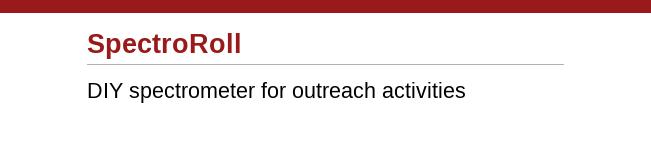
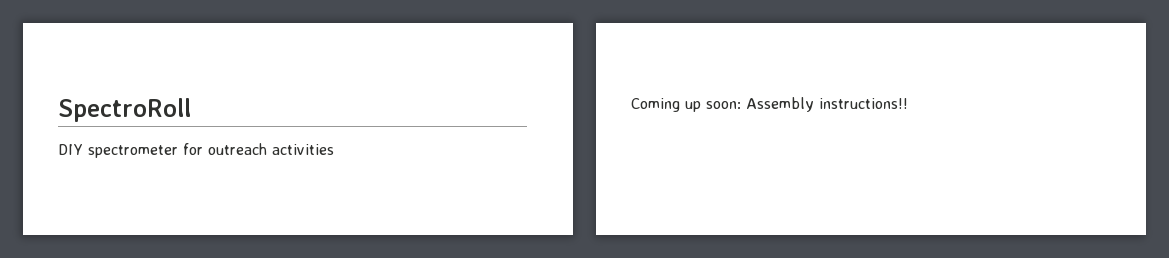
+ Coming up soon: Assembly instructions!!

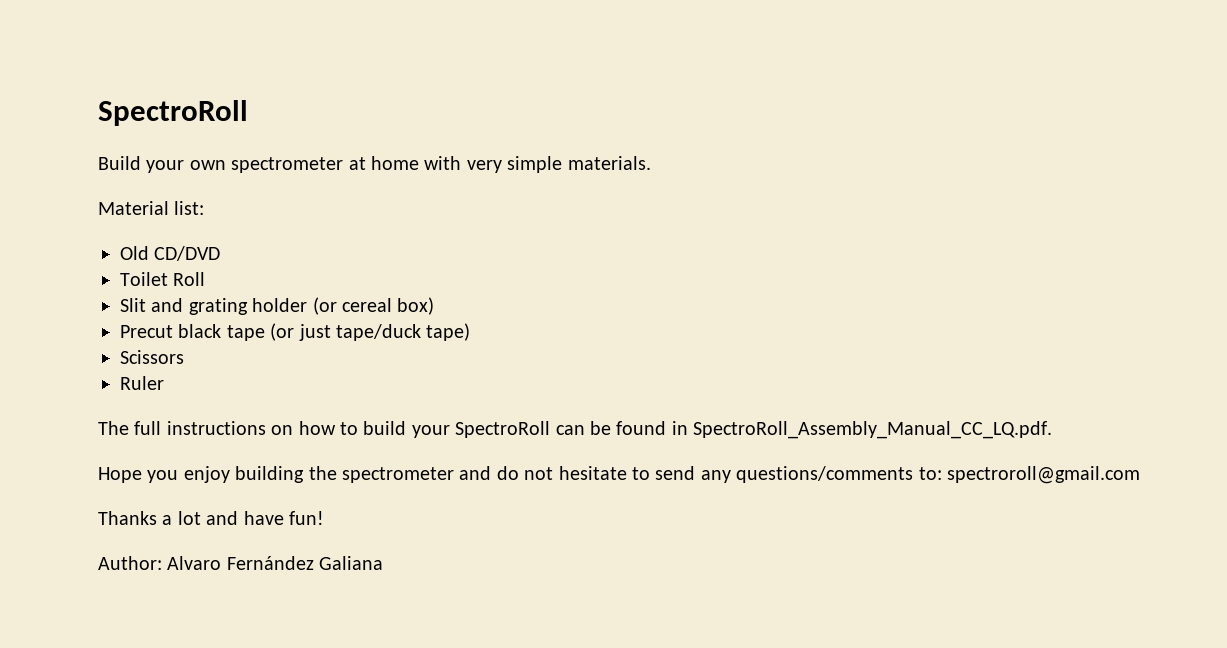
- DIY spectrometer for outreach activities
- Coming up soon: Assembly instructions!!
+ Build your own spectrometer at home with very simple materials.
+ Material list:
+ Old CD/DVD
+ Toilet Roll
+ Slit and grating holder (or cereal box)
+ Precut black tape (or just tape/duck tape)
+ Scissors
+ Ruler
+ The full instructions on how to build your SpectroRoll can be found in SpectroRoll_Assembly_Manual_CC_LQ.pdf.
+ Hope you enjoy building the spectrometer and do not hesitate to send any questions/comments to: spectroroll@gmail.com
+ Thanks a lot and have fun!
+ Author: Alvaro Fernández Galiana

